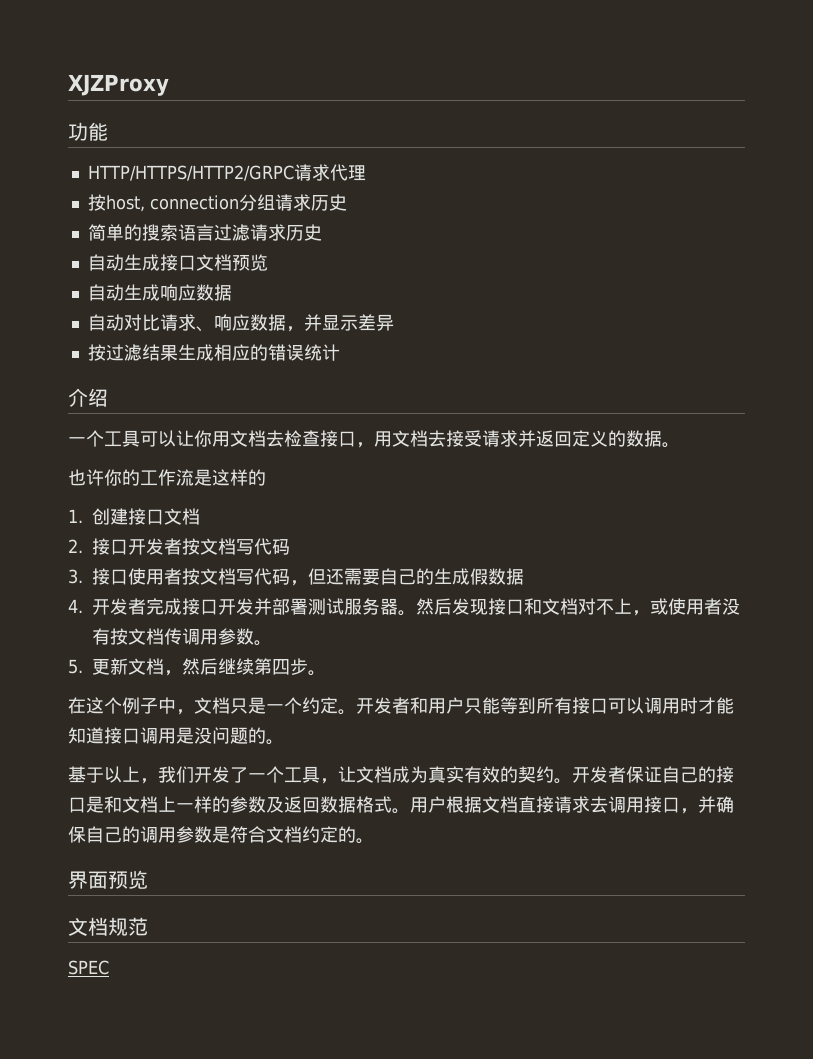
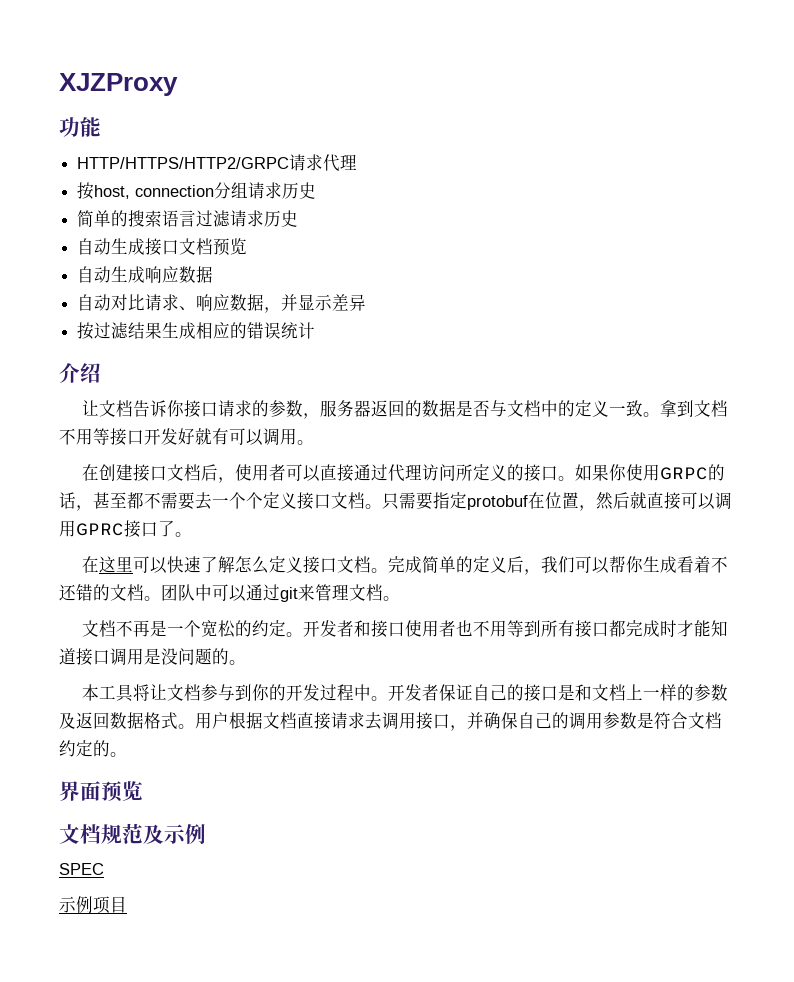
- 一个工具可以让你用文档去检查接口，用文档去接受请求并返回定义的数据。
- 也许你的工作流是这样的
- 1.创建接口文档
- 2.接口开发者按文档写代码
- 3.接口使用者按文档写代码，但还需要自己的生成假数据
- 4.开发者完成接口开发并部署测试服务器。然后发现接口和文档对不上，或使用者没有按文档传调用参数。
- 5.更新文档，然后继续第四步。
- 在这个例子中，文档只是一个约定。开发者和用户只能等到所有接口可以调用时才能知道接口调用是没问题的。
+ 让文档告诉你接口请求的参数，服务器返回的数据是否与文档中的定义一致。拿到文档不用等接口开发好就有可以调用。
+ 在创建接口文档后，使用者可以直接通过代理访问所定义的接口。如果你使用GRPC的话，甚至都不需要去一个个定义接口文档。只需要指定protobuf在位置，然后就直接可以调用GPRC接口了。
+ 在这里可以快速了解怎么定义接口文档。完成简单的定义后，我们可以帮你生成看着不还错的文档。团队中可以通过git来管理文档。
+ 文档不再是一个宽松的约定。开发者和接口使用者也不用等到所有接口都完成时才能知道接口调用是没问题的。
- 基于以上，我们开发了一个工具，让文档成为真实有效的契约。
+ 本工具将让文档参与到你的开发过程中。
- 文档规范
+ 文档规范及示例
+ 示例项目

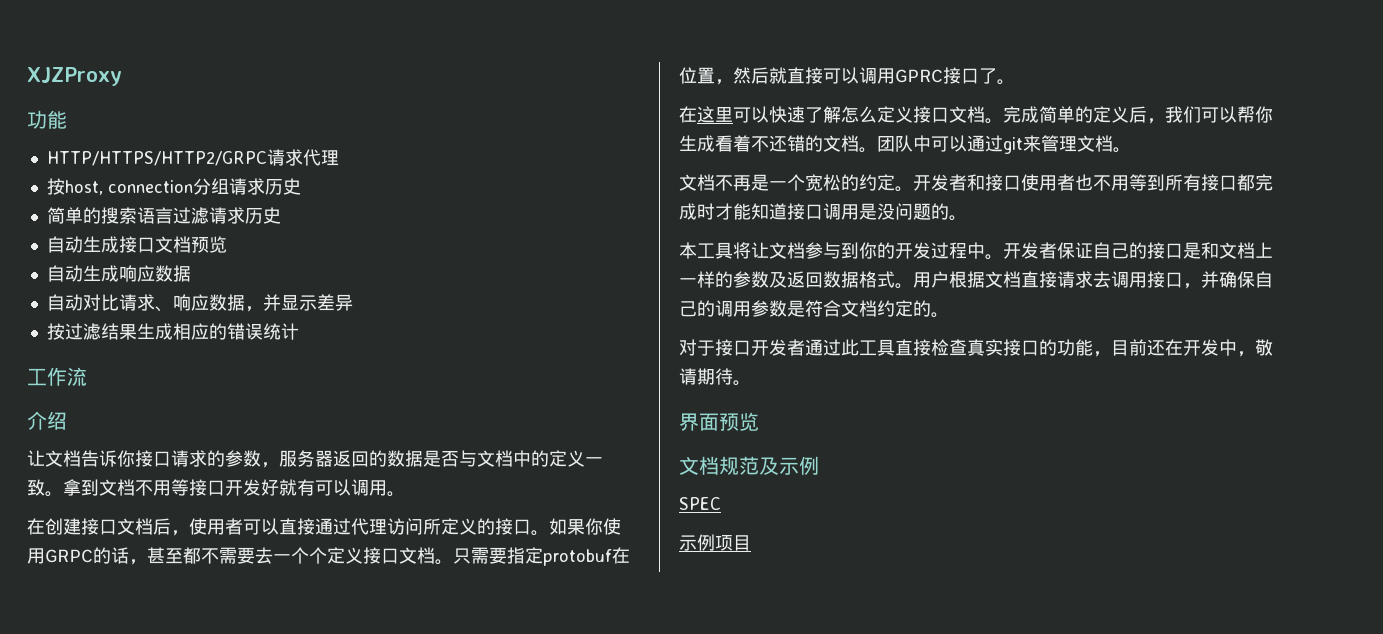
+ 工作流
+ 对于接口开发者通过此工具直接检查真实接口的功能，目前还在开发中，敬请期待。

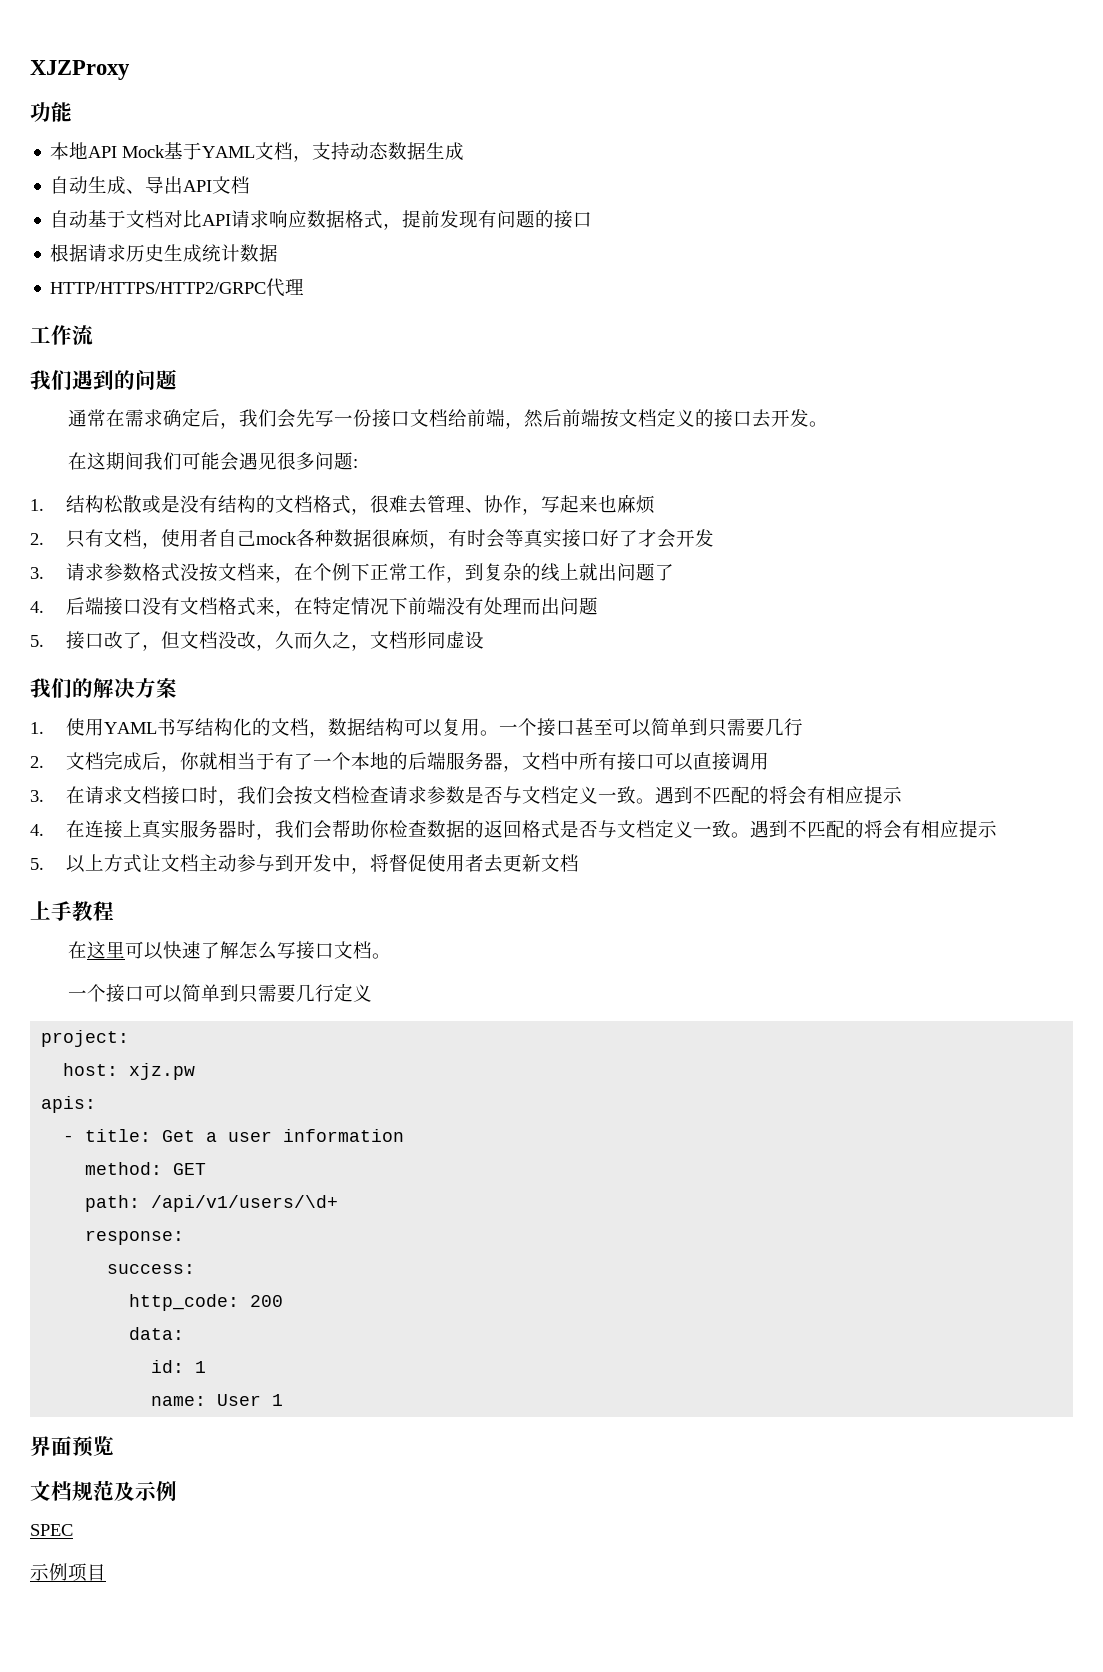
- HTTP/HTTPS/HTTP2/GRPC请求代理
- 按host, connection分组请求历史
- 简单的搜索语言过滤请求历史
- 自动生成接口文档预览
- 自动生成响应数据
- 自动对比请求、响应数据，并显示差异
- 按过滤结果生成相应的错误统计
+ 本地API Mock基于YAML文档，支持动态数据生成
+ 自动生成、导出API文档
+ 自动基于文档对比API请求响应数据格式，提前发现有问题的接口
+ 根据请求历史生成统计数据
+ HTTP/HTTPS/HTTP2/GRPC代理
  工作流
- 介绍
- 让文档告诉你接口请求的参数，服务器返回的数据是否与文档中的定义一致。拿到文档不用等接口开发好就有可以调用。
- 在创建接口文档后，使用者可以直接通过代理访问所定义的接口。如果你使用GRPC的话，甚至都不需要去一个个定义接口文档。只需要指定protobuf在位置，然后就直接可以调用GPRC接口了。
+ 我们遇到的问题
+ 通常在需求确定后，我们会先写一份接口文档给前端，然后前端按文档定义的接口去开发。
+ 在这期间我们可能会遇见很多问题:
+ 1.结构松散或是没有结构的文档格式，很难去管理、协作，写起来也麻烦
+ 2.只有文档，使用者自己mock各种数据很麻烦，有时会等真实接口好了才会开发
+ 3.请求参数格式没按文档来，在个例下正常工作，到复杂的线上就出问题了
+ 4.后端接口没有文档格式来，在特定情况下前端没有处理而出问题
+ 5.接口改了，但文档没改，久而久之，文档形同虚设
+ 我们的解决方案
+ 1.使用YAML书写结构化的文档，数据结构可以复用。一个接口甚至可以简单到只需要几行
+ 2.文档完成后，你就相当于有了一个本地的后端服务器，文档中所有接口可以直接调用
+ 3.在请求文档接口时，我们会按文档检查请求参数是否与文档定义一致。遇到不匹配的将会有相应提示
+ 4.在连接上真实服务器时，我们会帮助你检查数据的返回格式是否与文档定义一致。遇到不匹配的将会有相应提示
+ 5.以上方式让文档主动参与到开发中，将督促使用者去更新文档
+ 上手教程
- 在这里可以快速了解怎么定义接口文档。完成简单的定义后，我们可以帮你生成看着不还错的文档。团队中可以通过git来管理文档。
- 文档不再是一个宽松的约定。开发者和接口使用者也不用等到所有接口都完成时才能知道接口调用是没问题的。
- 本工具将让文档参与到你的开发过程中。开发者保证自己的接口是和文档上一样的参数及返回数据格式。用户根据文档直接请求去调用接口，并确保自己的调用参数是符合文档约定的。
- 对于接口开发者通过此工具直接检查真实接口的功能，目前还在开发中，敬请期待。
+ 在这里可以快速了解怎么写接口文档。
+ 一个接口可以简单到只需要几行定义
+ project:
+ host: xjz.pw
+ apis:
+ - title: Get a user information
+ method: GET
+ path: /api/v1/users/\d+
+ response:
+ success:
+ http_code: 200
+ data:
+ id: 1
+ name: User 1

